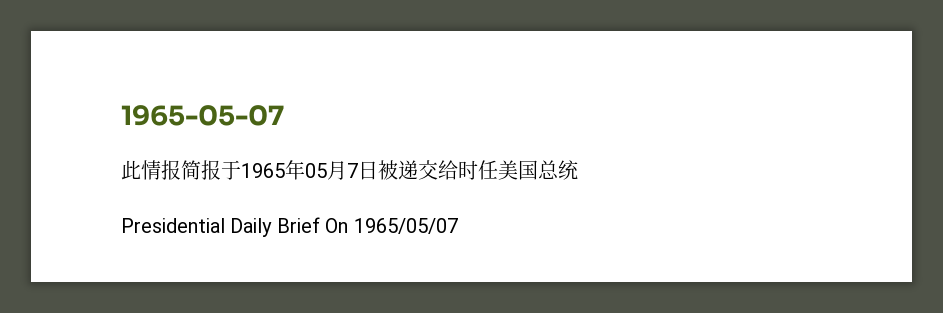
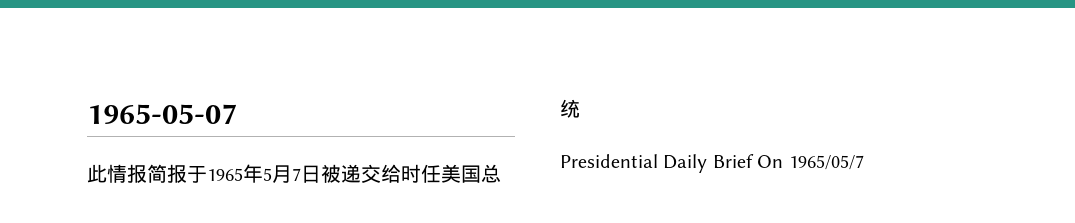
- 此情报简报于1965年05月7日被递交给时任美国总统
+ 此情报简报于1965年5月7日被递交给时任美国总统
- Presidential Daily Brief On 1965/05/07
+ Presidential Daily Brief On 1965/05/7

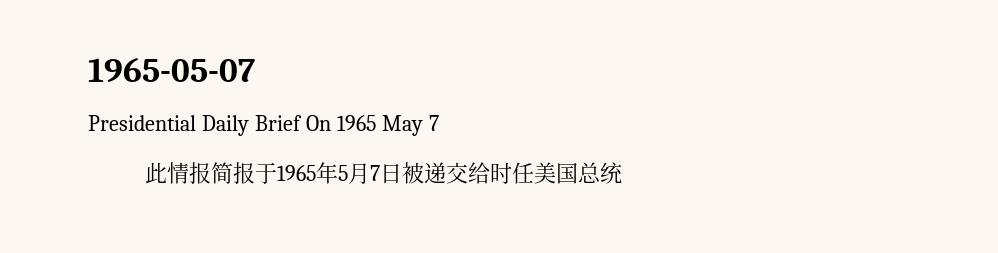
+ Presidential Daily Brief On 1965 May 7
- Presidential Daily Brief On 1965/05/7

